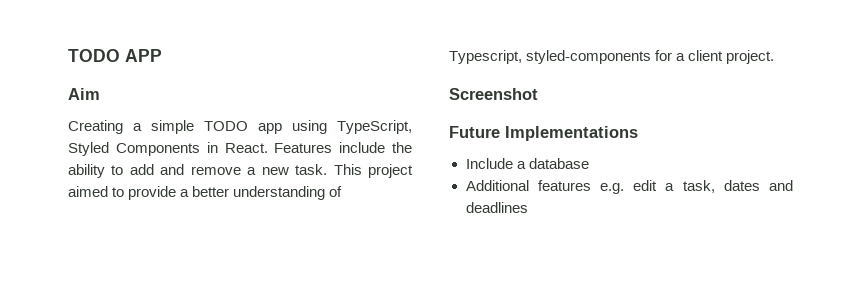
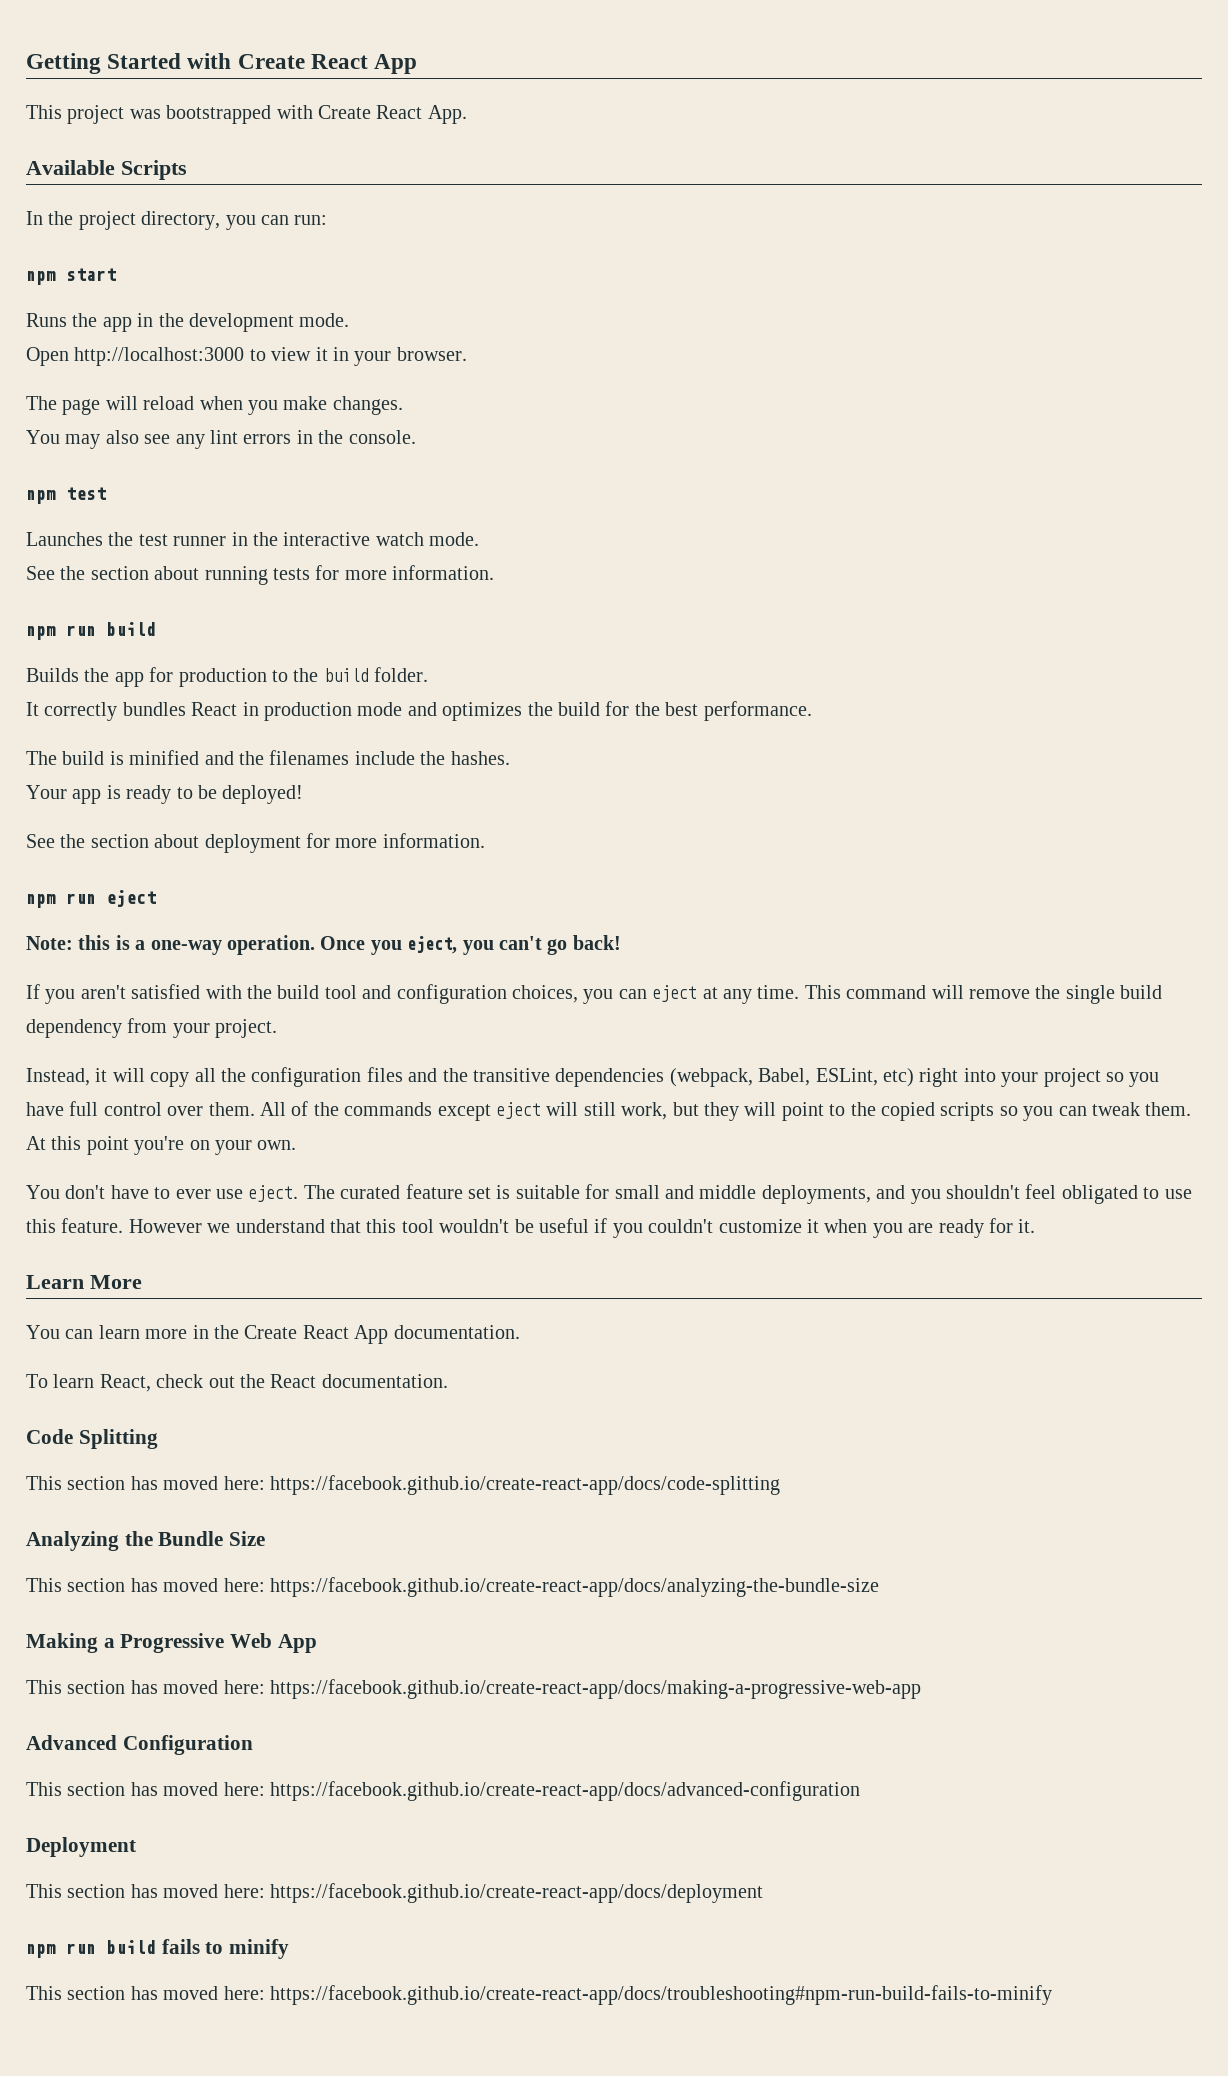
- TODO APP
- Aim
- Creating a simple TODO app using TypeScript, Styled Components in React. Features include the ability to add and remove a new task. This project aimed to provide a better understanding of Typescript, styled-components for a client project.
- Screenshot
- Future Implementations
- Include a database
- Additional features e.g. edit a task, dates and deadlines
+ Getting Started with Create React App
+ This project was bootstrapped with Create React App.
+ Available Scripts
+ In the project directory, you can run:
+ npm start
+ Runs the app in the development mode.
+ Open http://localhost:3000 to view it in your browser.
+ The page will reload when you make changes.
+ You may also see any lint errors in the console.
+ npm test
+ Launches the test runner in the interactive watch mode.
+ See the section about running tests for more information.
+ npm run build
+ Builds the app for production to the build folder.
+ It correctly bundles React in production mode and optimizes the build for the best performance.
+ The build is minified and the filenames include the hashes.
+ Your app is ready to be deployed!
+ See the section about deployment for more information.
+ npm run eject
+ Note: this is a one-way operation. Once you eject, you can't go back!
+ If you aren't satisfied with the build tool and configuration choices, you can eject at any time. This command will remove the single build dependency from your project.
+ Instead, it will copy all the configuration files and the transitive dependencies (webpack, Babel, ESLint, etc) right into your project so you have full control over them. All of the commands except eject will still work, but they will point to the copied scripts so you can tweak them. At this point you're on your own.
+ You don't have to ever use eject. The curated feature set is suitable for small and middle deployments, and you shouldn't feel obligated to use this feature. However we understand that this tool wouldn't be useful if you couldn't customize it when you are ready for it.
+ Learn More
+ You can learn more in the Create React App documentation.
+ To learn React, check out the React documentation.
+ Code Splitting
+ This section has moved here: https://facebook.github.io/create-react-app/docs/code-splitting
+ Analyzing the Bundle Size
+ This section has moved here: https://facebook.github.io/create-react-app/docs/analyzing-the-bundle-size
+ Making a Progressive Web App
+ This section has moved here: https://facebook.github.io/create-react-app/docs/making-a-progressive-web-app
+ Advanced Configuration
+ This section has moved here: https://facebook.github.io/create-react-app/docs/advanced-configuration
+ Deployment
+ This section has moved here: https://facebook.github.io/create-react-app/docs/deployment
+ npm run build fails to minify
+ This section has moved here: https://facebook.github.io/create-react-app/docs/troubleshooting#npm-run-build-fails-to-minify

